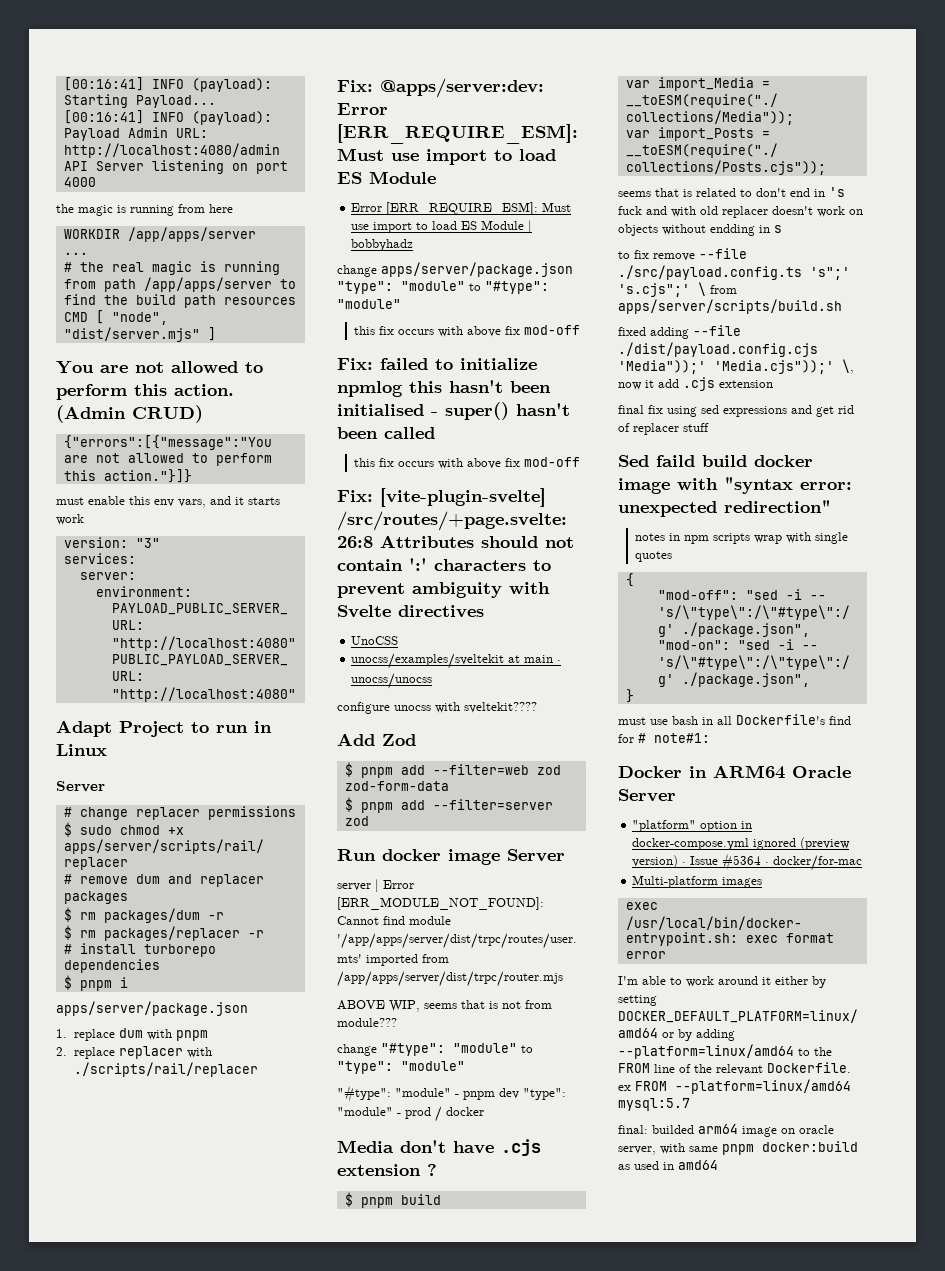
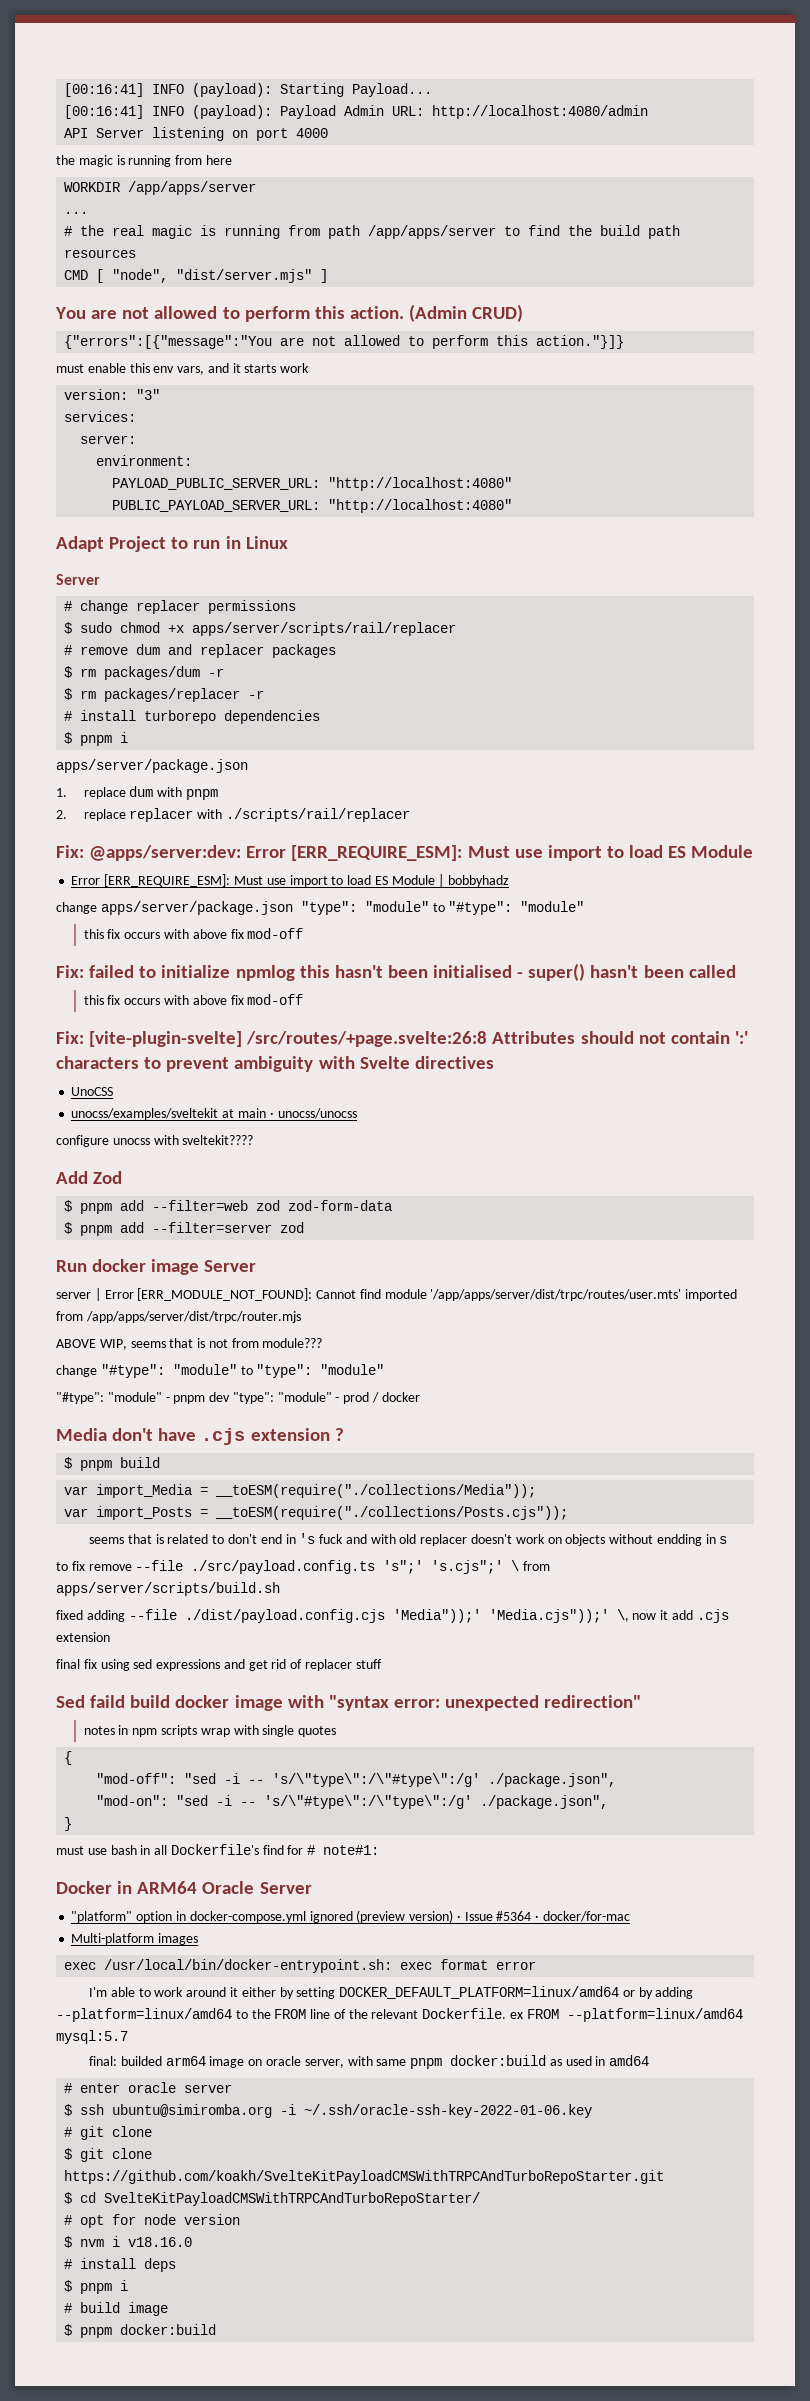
+ # enter oracle server
+ $ ssh ubuntu@simiromba.org -i ~/.ssh/oracle-ssh-key-2022-01-06.key
+ # git clone
+ $ git clone https://github.com/koakh/SvelteKitPayloadCMSWithTRPCAndTurboRepoStarter.git
+ $ cd SvelteKitPayloadCMSWithTRPCAndTurboRepoStarter/
+ # opt for node version
+ $ nvm i v18.16.0
+ # install deps
+ $ pnpm i
+ # build image
+ $ pnpm docker:build

